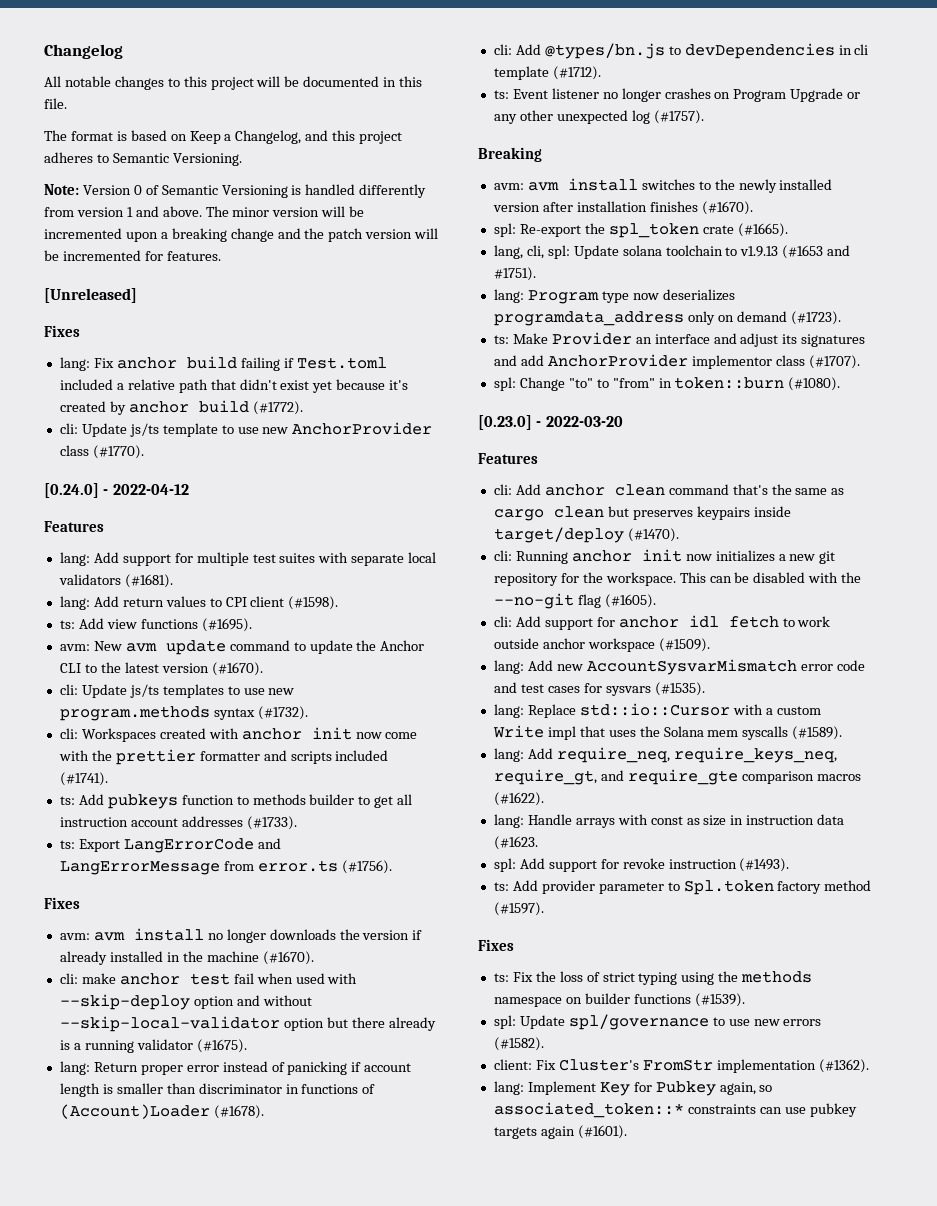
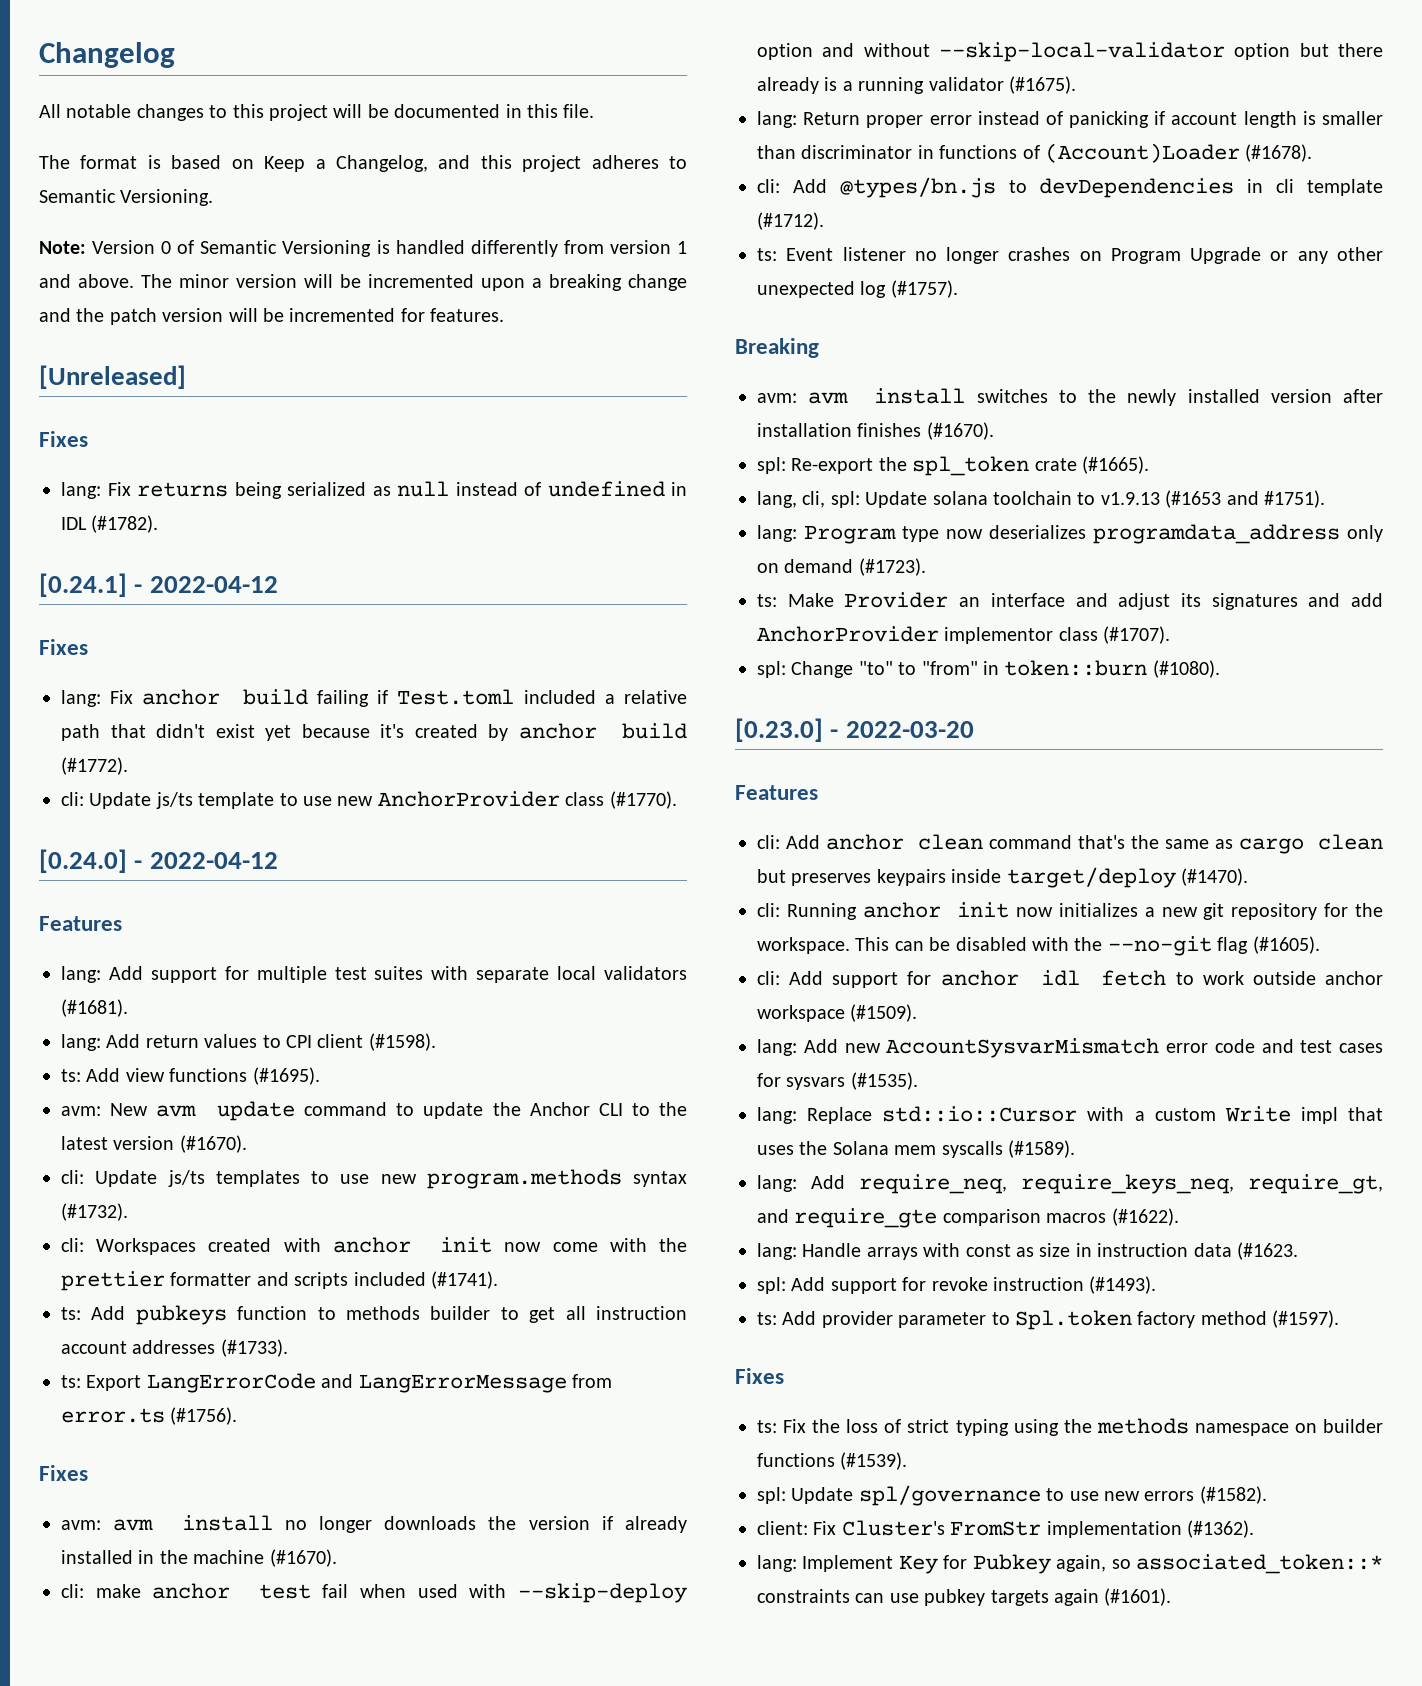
+ lang: Fix returns being serialized as null instead of undefined in IDL (#1782).
+ [0.24.1] - 2022-04-12
+ Fixes

